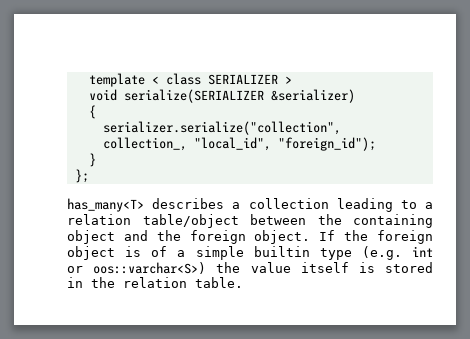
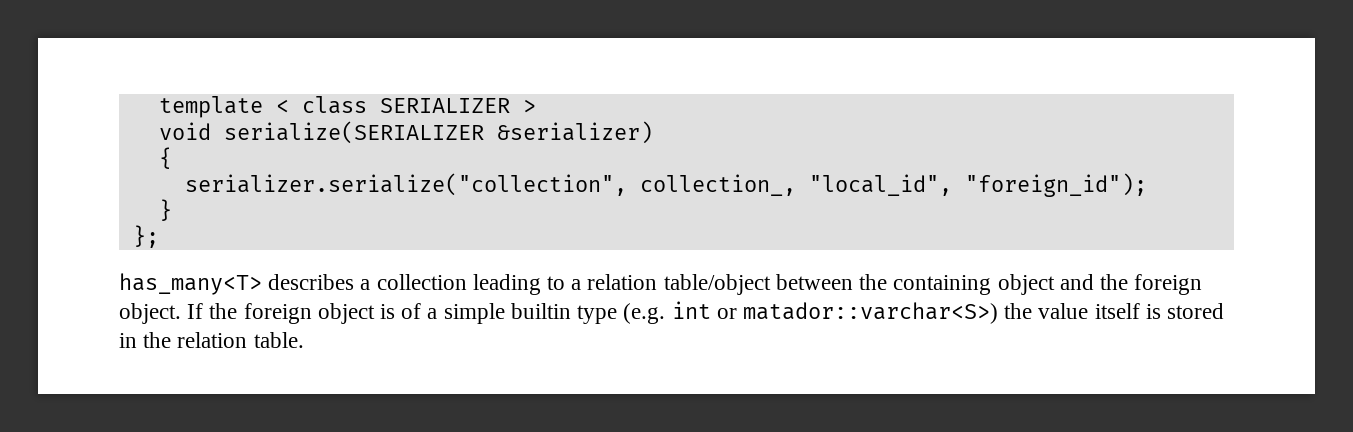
- If the foreign object is of a simple builtin type (e.g. int or oos::varchar<S>) the value itself is stored in the relation table.
+ If the foreign object is of a simple builtin type (e.g. int or matador::varchar<S>) the value itself is stored in the relation table.

